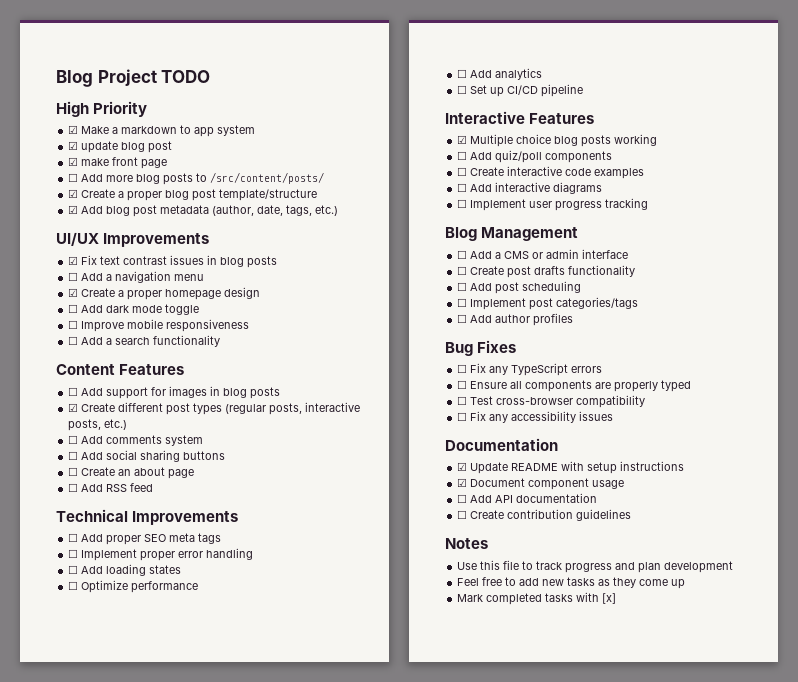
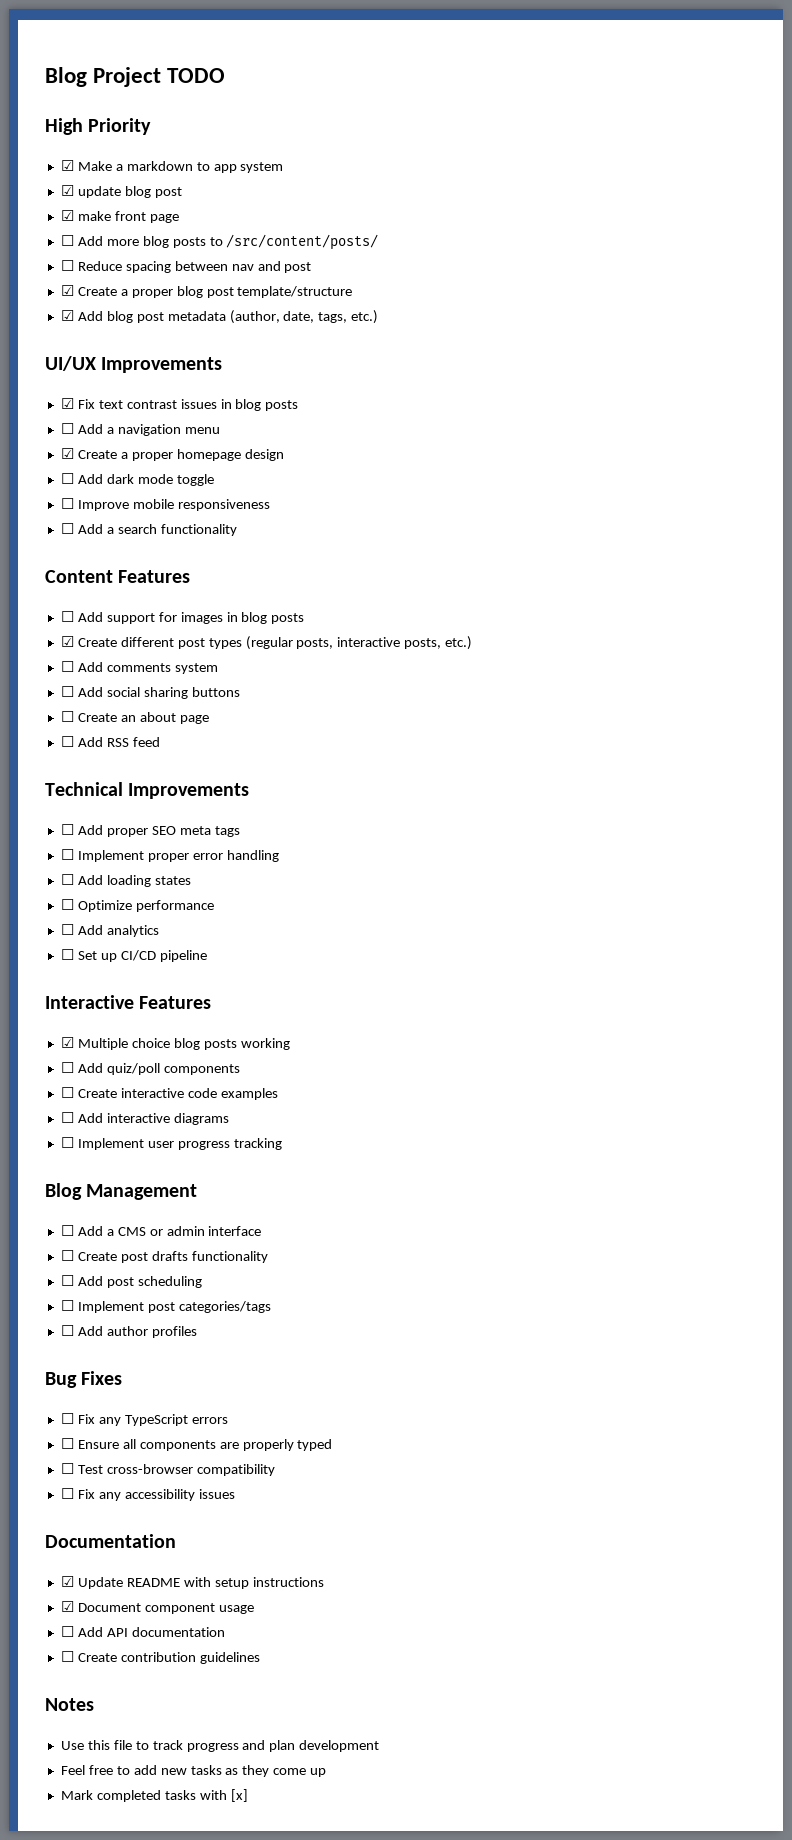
+ ☐ Reduce spacing between nav and post

